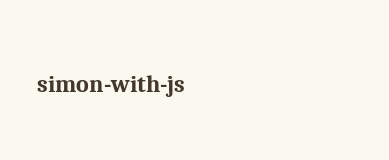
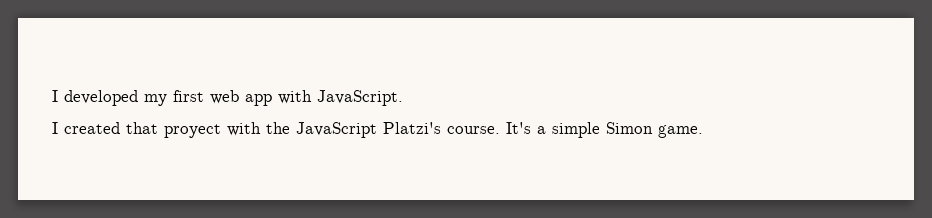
- simon-with-js
+ I developed my first web app with JavaScript.
+ I created that proyect with the JavaScript Platzi's course. It's a simple Simon game.

